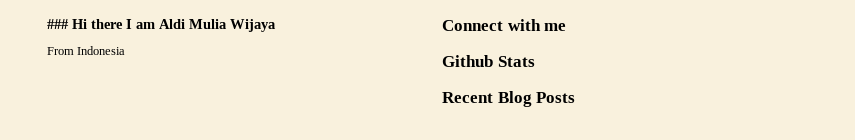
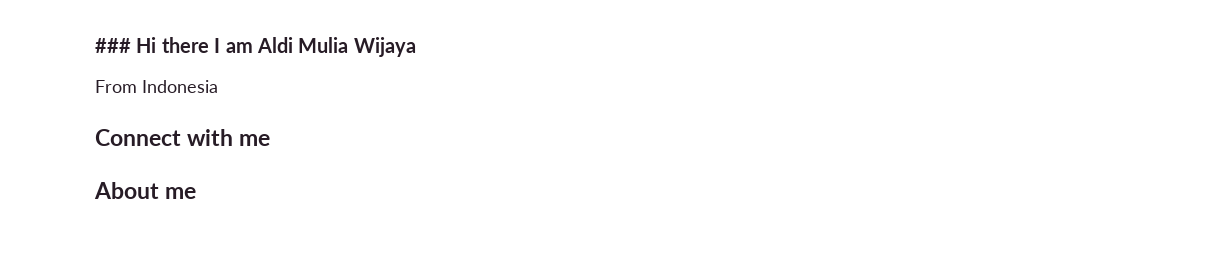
- Github Stats
- Recent Blog Posts
+ About me

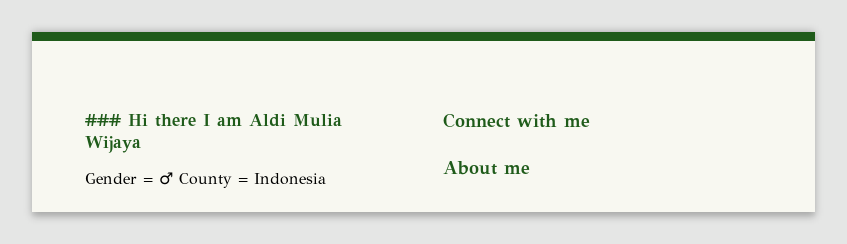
- From Indonesia
+ Gender = ♂ County = Indonesia

